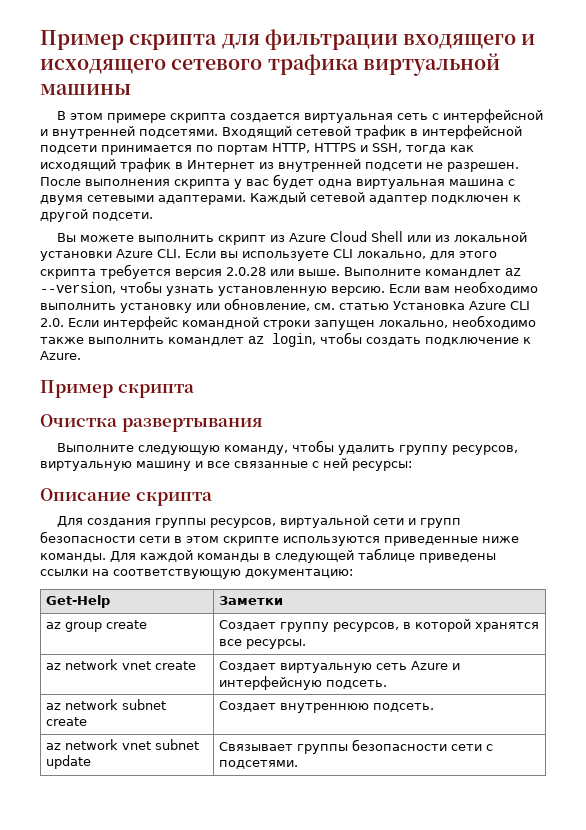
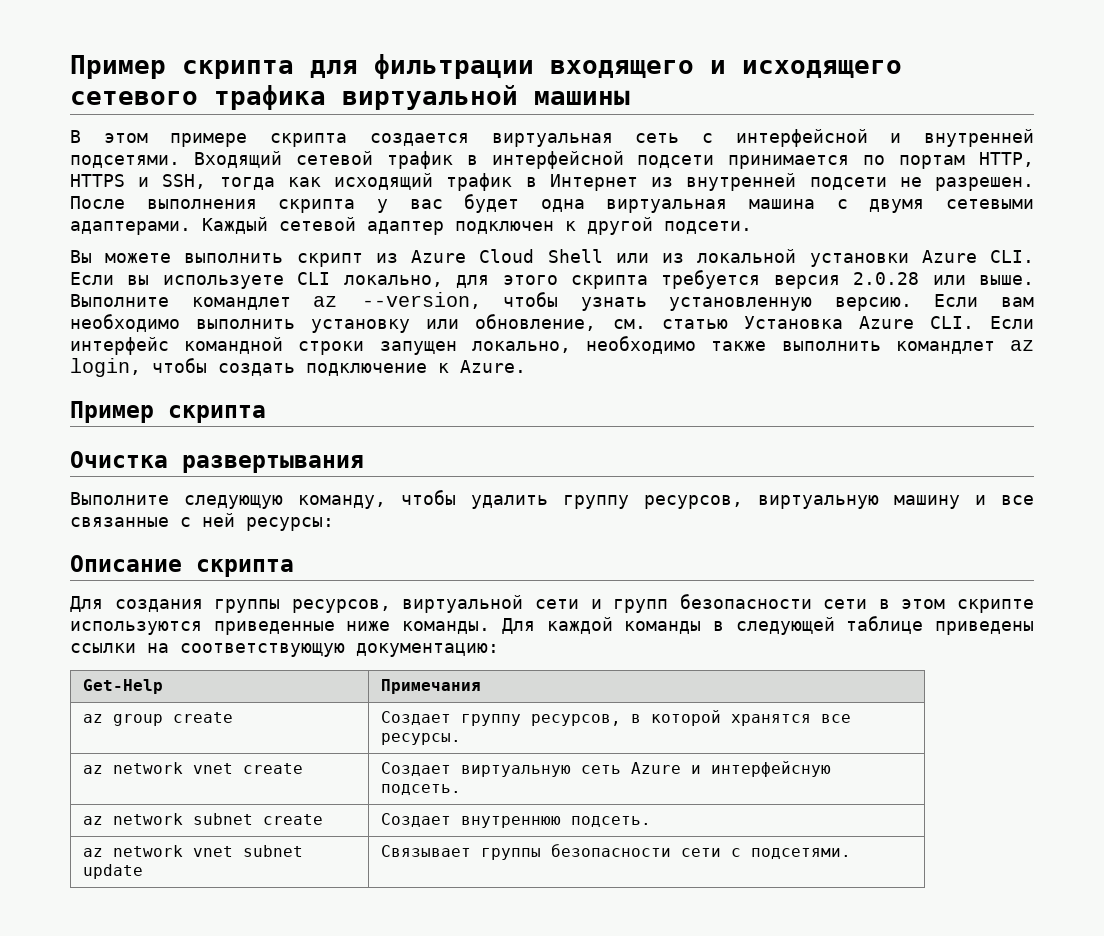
- Если вам необходимо выполнить установку или обновление, см. статью Установка Azure CLI 2.0. Если интерфейс командной строки запущен локально, необходимо также выполнить командлет az login, чтобы создать подключение к Azure.
+ Если вам необходимо выполнить установку или обновление, см. статью Установка Azure CLI. Если интерфейс командной строки запущен локально, необходимо также выполнить командлет az login, чтобы создать подключение к Azure.
- Get-Help | Заметки
+ Get-Help | Примечания

